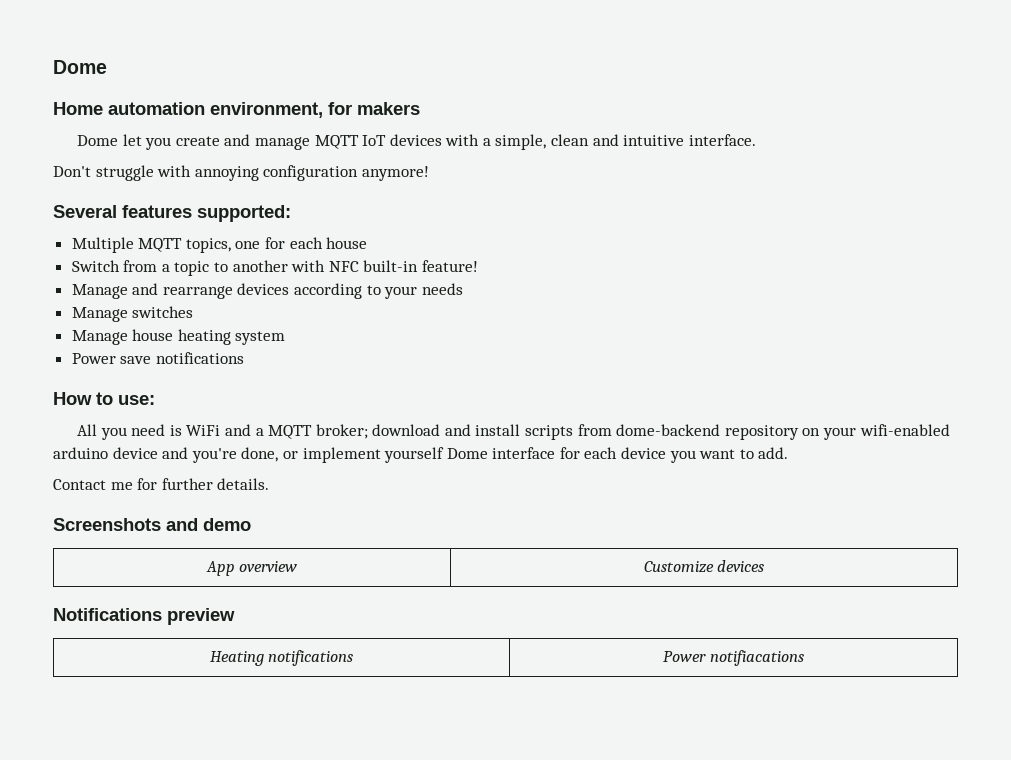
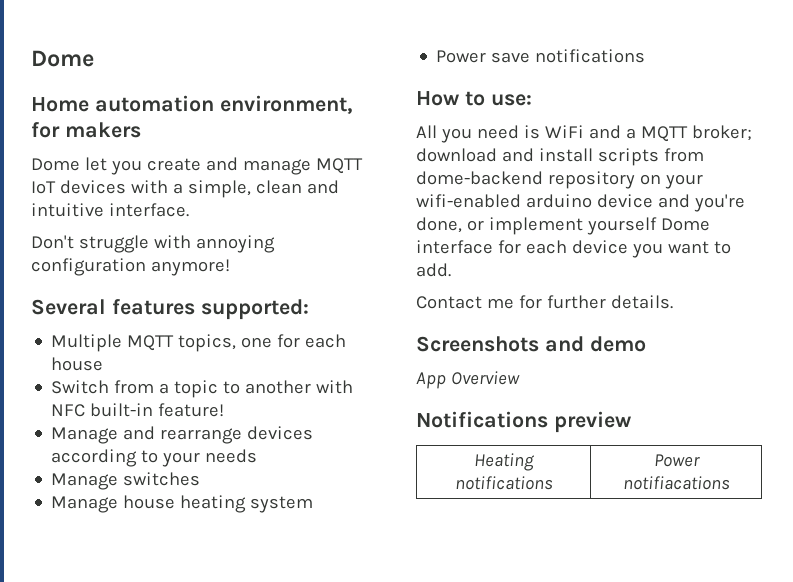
- App overview | Customize devices
+ App Overview

